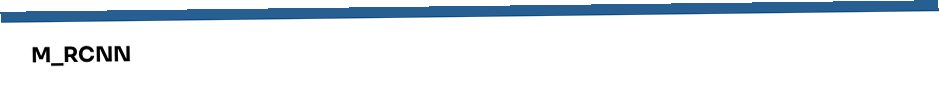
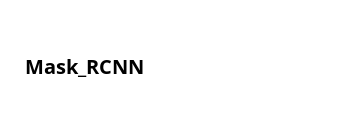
- M_RCNN
+ Mask_RCNN

